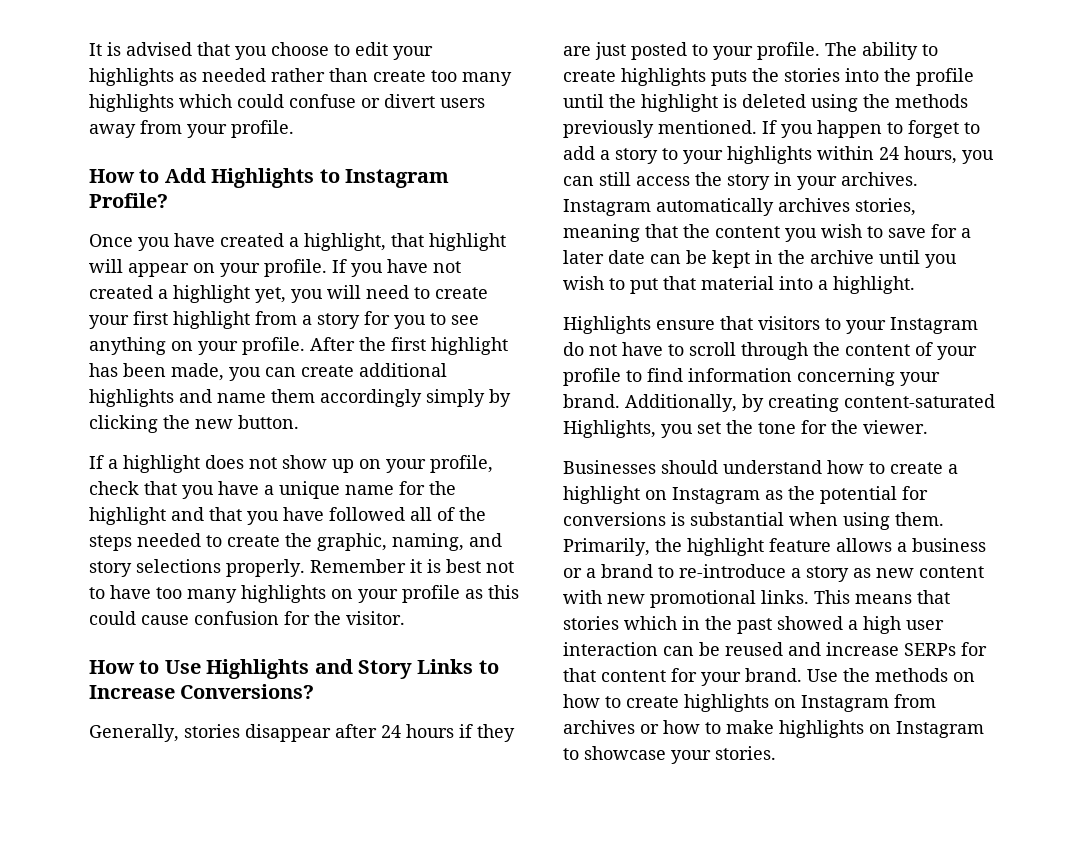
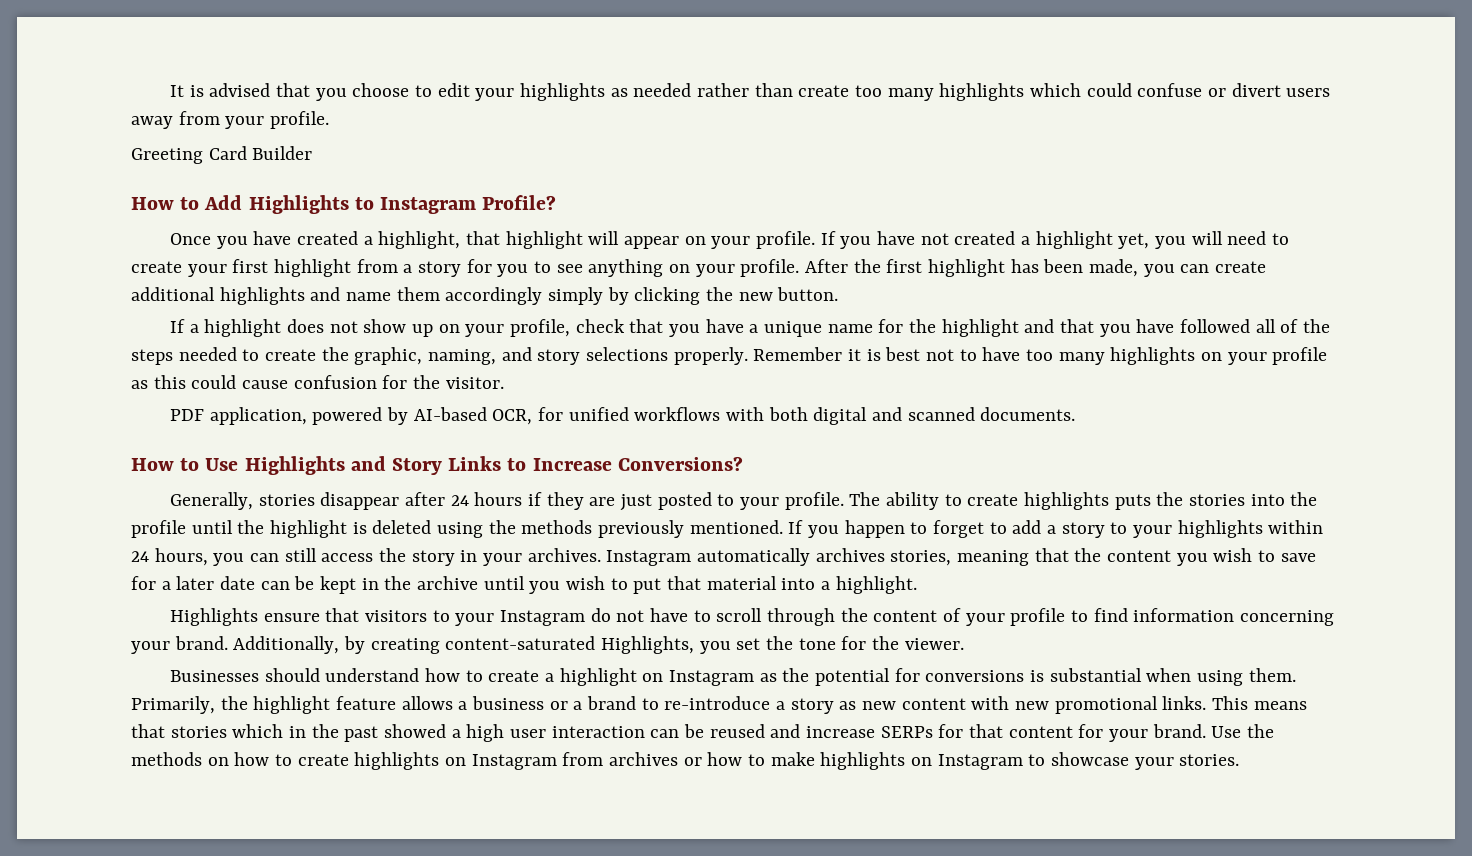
+ Greeting Card Builder
+ PDF application, powered by AI-based OCR, for unified workflows with both digital and scanned documents.

